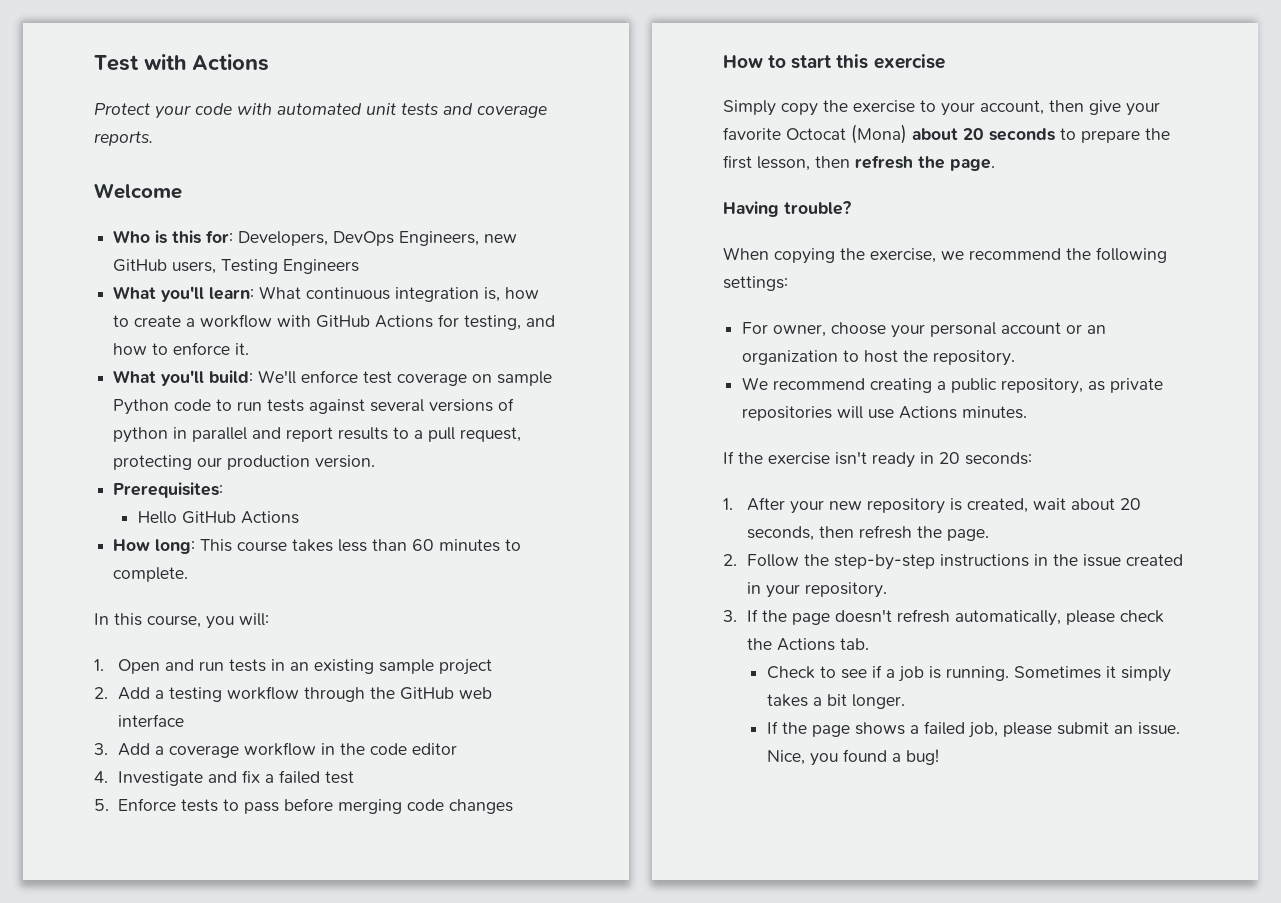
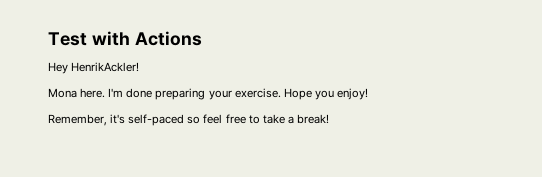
- Protect your code with automated unit tests and coverage reports.
- Welcome
- Who is this for: Developers, DevOps Engineers, new GitHub users, Testing Engineers
- What you'll learn: What continuous integration is, how to create a workflow with GitHub Actions for testing, and how to enforce it.
- What you'll build: We'll enforce test coverage on sample Python code to run tests against several versions of python in parallel and report results to a pull request, protecting our production version.
- Prerequisites:
- Hello GitHub Actions
- How long: This course takes less than 60 minutes to complete.
- In this course, you will:
- 1. Open and run tests in an existing sample project
- 2. Add a testing workflow through the GitHub web interface
- 3. Add a coverage workflow in the code editor
- 4. Investigate and fix a failed test
- 5. Enforce tests to pass before merging code changes
- How to start this exercise
- Simply copy the exercise to your account, then give your favorite Octocat (Mona) about 20 seconds to prepare the first lesson, then refresh the page.
- Having trouble?
- When copying the exercise, we recommend the following settings:
- For owner, choose your personal account or an organization to host the repository.
- We recommend creating a public repository, as private repositories will use Actions minutes.
- If the exercise isn't ready in 20 seconds:
- 1. After your new repository is created, wait about 20 seconds, then refresh the page.
- 2. Follow the step-by-step instructions in the issue created in your repository.
- 3. If the page doesn't refresh automatically, please check the Actions tab.
- Check to see if a job is running. Sometimes it simply takes a bit longer.
- If the page shows a failed job, please submit an issue. Nice, you found a bug!
+ Hey HenrikAckler!
+ Mona here. I'm done preparing your exercise. Hope you enjoy!
+ Remember, it's self-paced so feel free to take a break!

